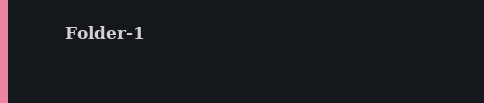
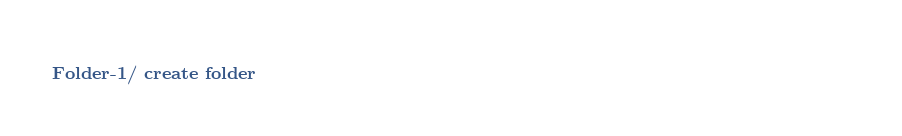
- Folder-1
+ Folder-1/ create folder

